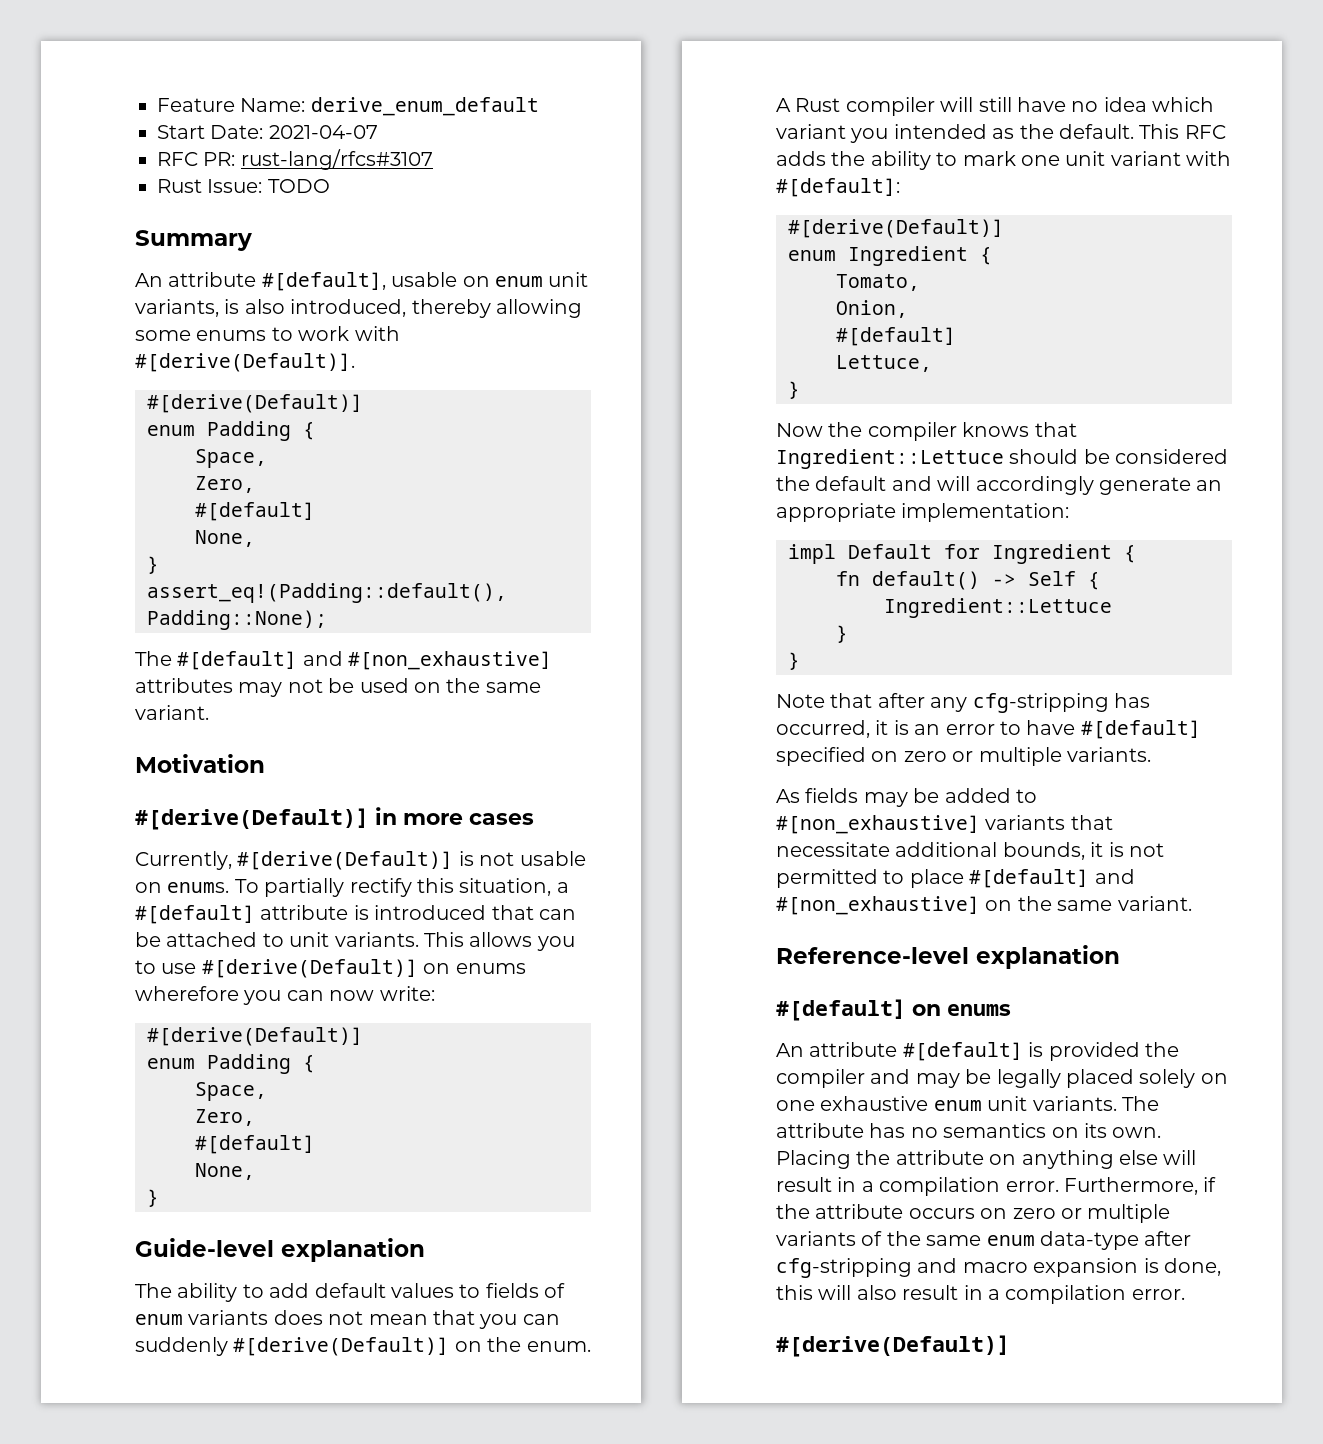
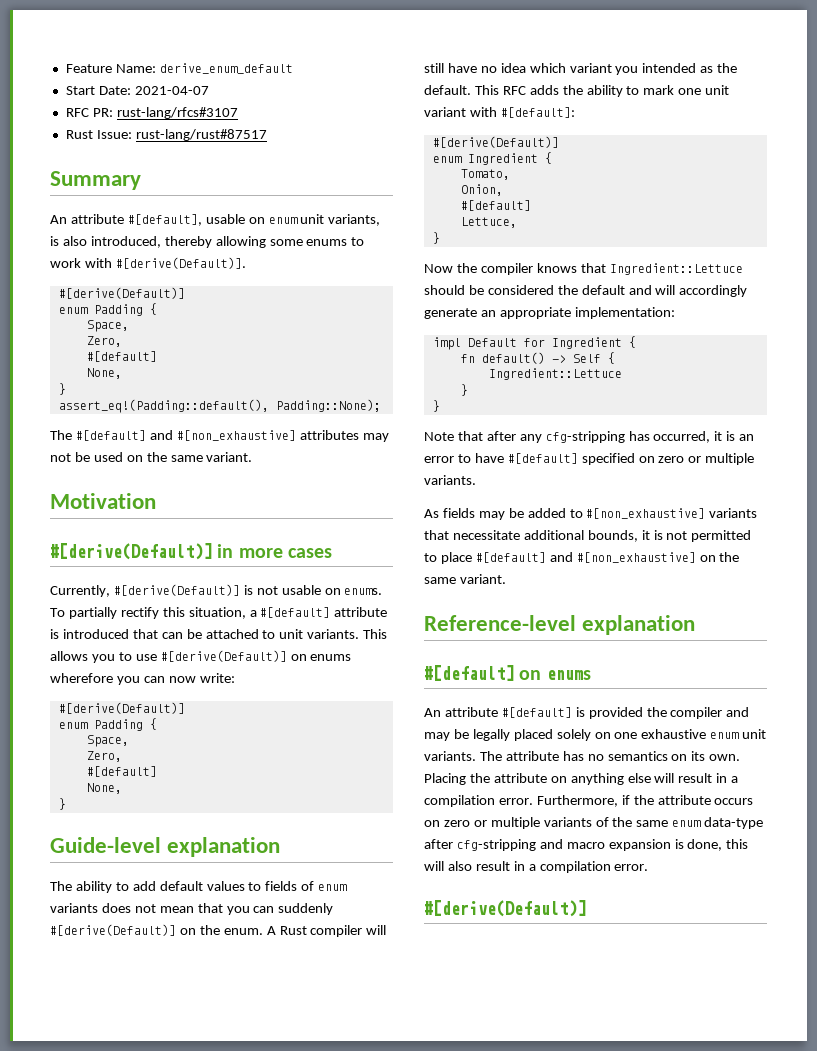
- Rust Issue: TODO
+ Rust Issue: rust-lang/rust#87517

